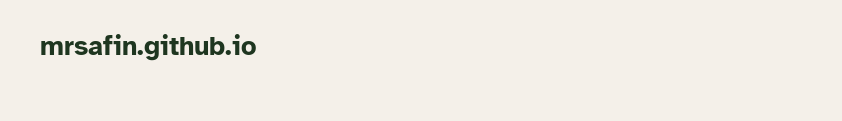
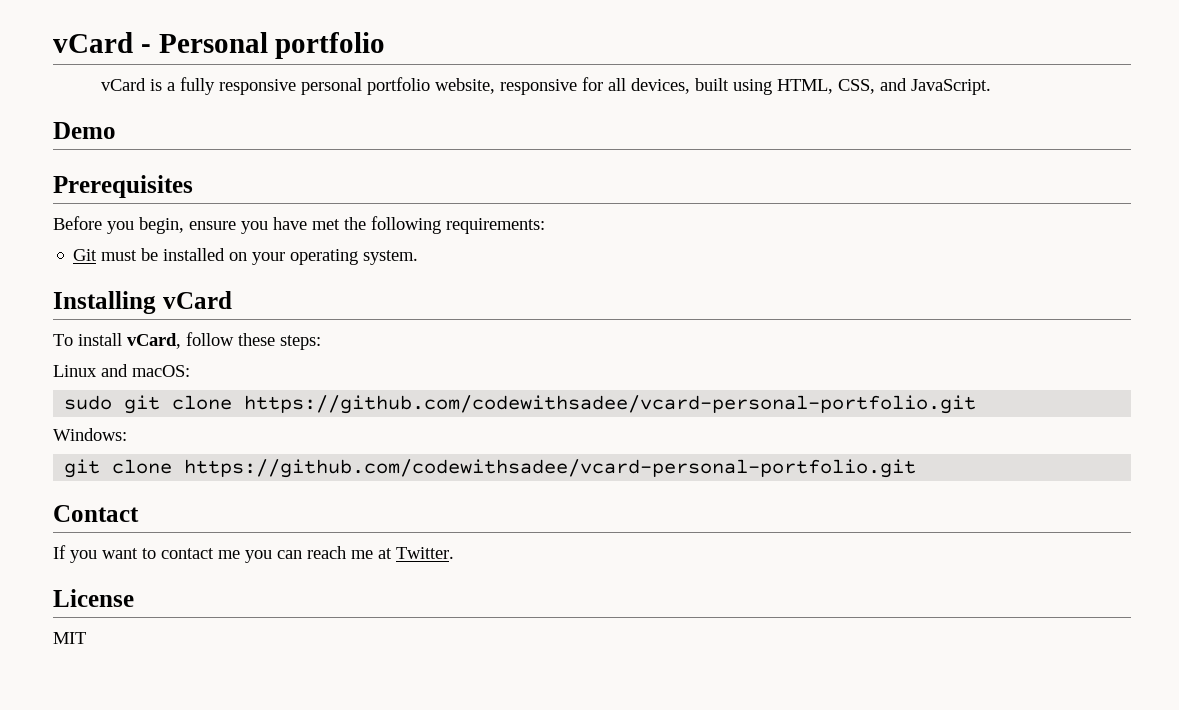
- mrsafin.github.io
+ vCard - Personal portfolio
+ vCard is a fully responsive personal portfolio website, responsive for all devices, built using HTML, CSS, and JavaScript.
+ Demo
+ Prerequisites
+ Before you begin, ensure you have met the following requirements:
+ Git must be installed on your operating system.
+ Installing vCard
+ To install vCard, follow these steps:
+ Linux and macOS:
+ sudo git clone https://github.com/codewithsadee/vcard-personal-portfolio.git
+ Windows:
+ git clone https://github.com/codewithsadee/vcard-personal-portfolio.git
+ Contact
+ If you want to contact me you can reach me at Twitter.
+ License
+ MIT

